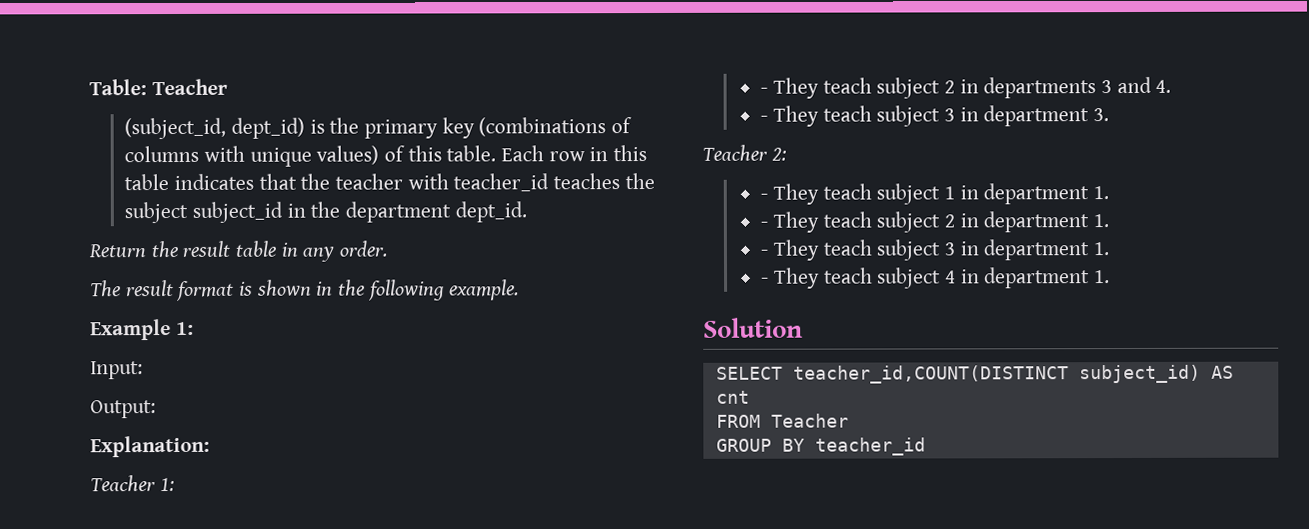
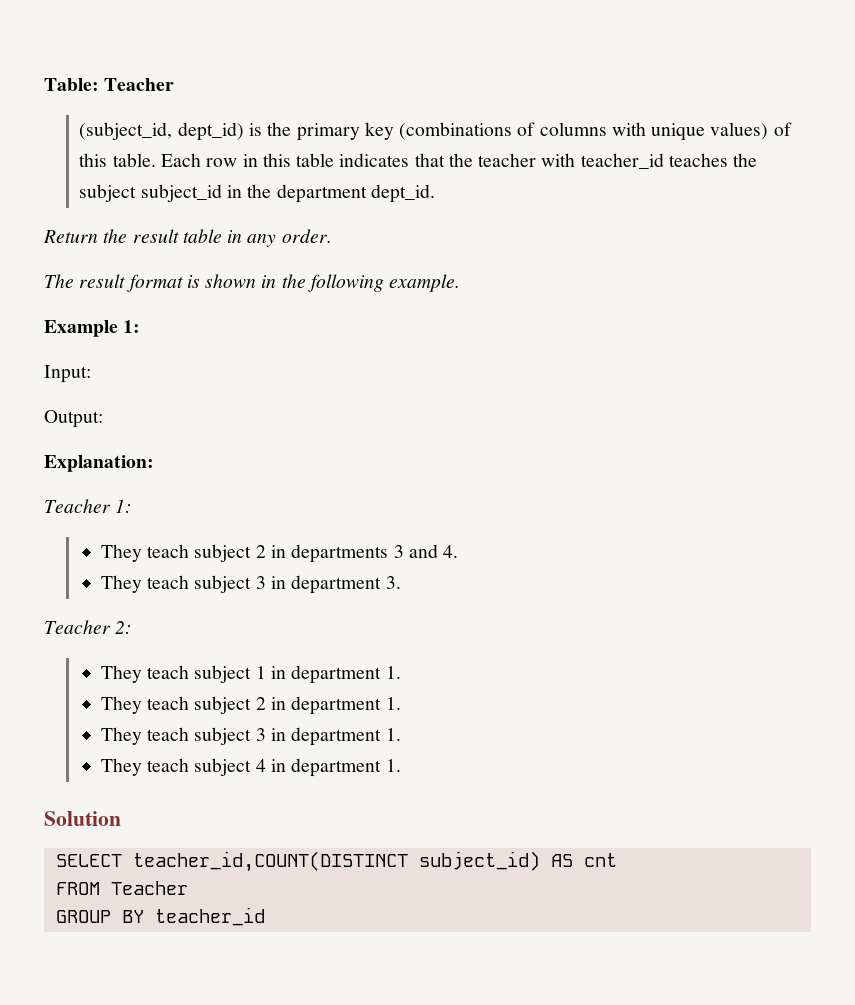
- - They teach subject 2 in departments 3 and 4.
+ They teach subject 2 in departments 3 and 4.
- - They teach subject 3 in department 3.
+ They teach subject 3 in department 3.
- - They teach subject 1 in department 1.
+ They teach subject 1 in department 1.
- - They teach subject 2 in department 1.
+ They teach subject 2 in department 1.
- - They teach subject 3 in department 1.
+ They teach subject 3 in department 1.
- - They teach subject 4 in department 1.
+ They teach subject 4 in department 1.

